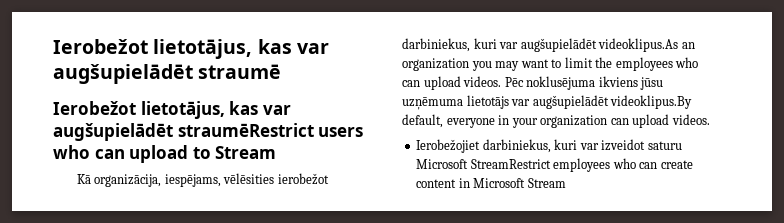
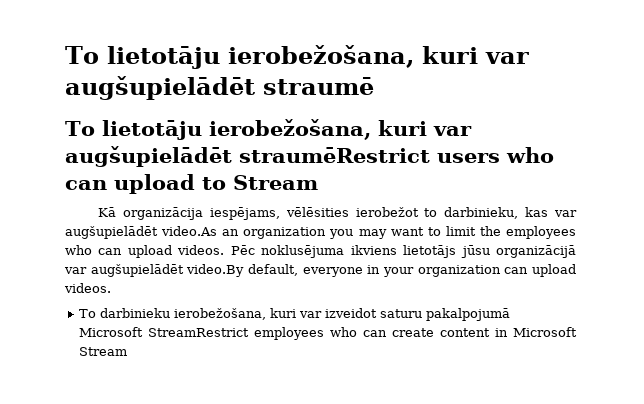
- Ierobežot lietotājus, kas var augšupielādēt straumē
+ To lietotāju ierobežošana, kuri var augšupielādēt straumē
- Ierobežot lietotājus, kas var augšupielādēt straumēRestrict users who can upload to Stream
+ To lietotāju ierobežošana, kuri var augšupielādēt straumēRestrict users who can upload to Stream
- Kā organizācija, iespējams, vēlēsities ierobežot darbiniekus, kuri var augšupielādēt videoklipus.As an organization you may want to limit the employees who can upload videos.
+ Kā organizācija iespējams, vēlēsities ierobežot to darbinieku, kas var augšupielādēt video.As an organization you may want to limit the employees who can upload videos.
- Pēc noklusējuma ikviens jūsu uzņēmuma lietotājs var augšupielādēt videoklipus.By default, everyone in your organization can upload videos.
+ Pēc noklusējuma ikviens lietotājs jūsu organizācijā var augšupielādēt video.By default, everyone in your organization can upload videos.
- Ierobežojiet darbiniekus, kuri var izveidot saturu Microsoft StreamRestrict employees who can create content in Microsoft Stream
+ To darbinieku ierobežošana, kuri var izveidot saturu pakalpojumā Microsoft StreamRestrict employees who can create content in Microsoft Stream

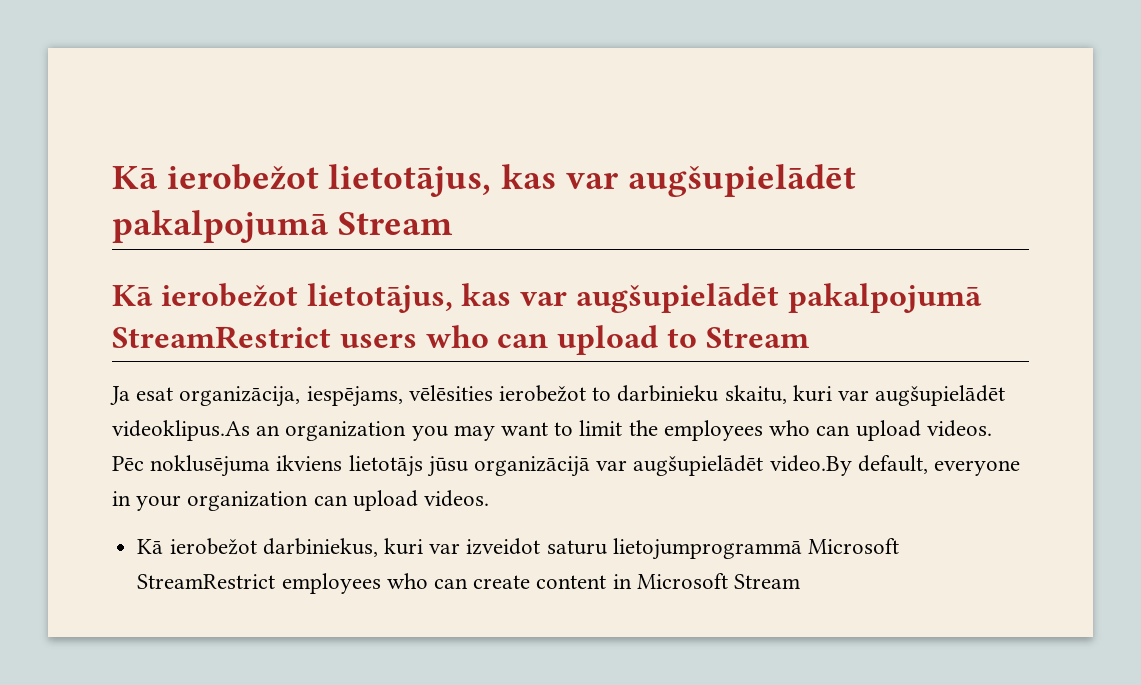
- To lietotāju ierobežošana, kuri var augšupielādēt straumē
- To lietotāju ierobežošana, kuri var augšupielādēt straumēRestrict users who can upload to Stream
+ Kā ierobežot lietotājus, kas var augšupielādēt pakalpojumā Stream
+ Kā ierobežot lietotājus, kas var augšupielādēt pakalpojumā StreamRestrict users who can upload to Stream
- Kā organizācija iespējams, vēlēsities ierobežot to darbinieku, kas var augšupielādēt video.As an organization you may want to limit the employees who can upload videos.
+ Ja esat organizācija, iespējams, vēlēsities ierobežot to darbinieku skaitu, kuri var augšupielādēt videoklipus.As an organization you may want to limit the employees who can upload videos.
- To darbinieku ierobežošana, kuri var izveidot saturu pakalpojumā Microsoft StreamRestrict employees who can create content in Microsoft Stream
+ Kā ierobežot darbiniekus, kuri var izveidot saturu lietojumprogrammā Microsoft StreamRestrict employees who can create content in Microsoft Stream

